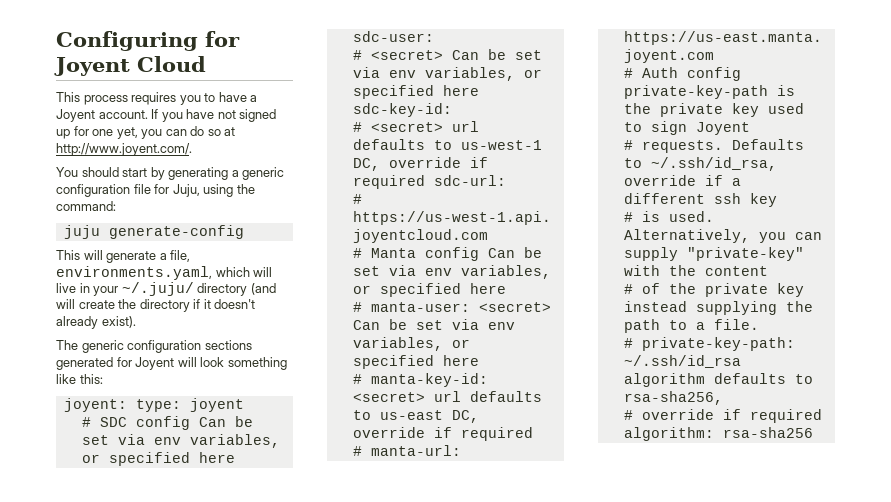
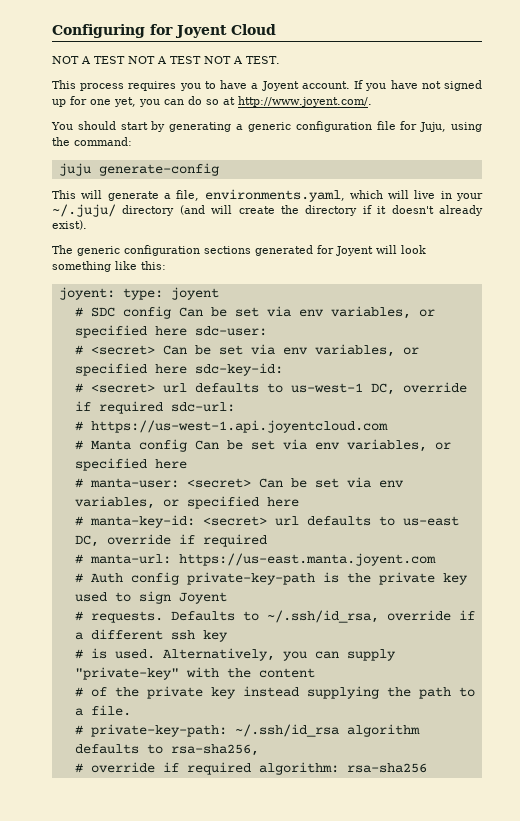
+ NOT A TEST NOT A TEST NOT A TEST.

